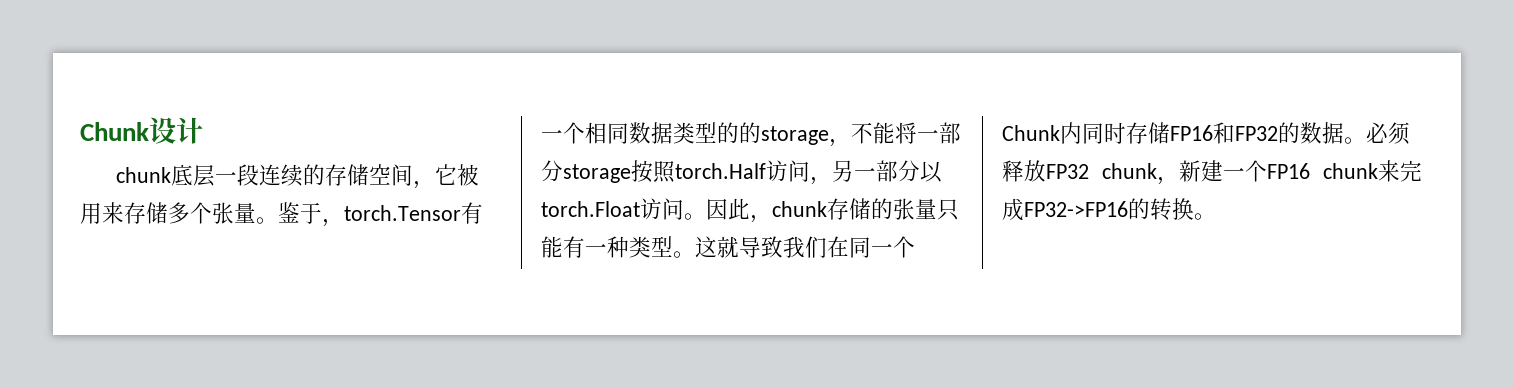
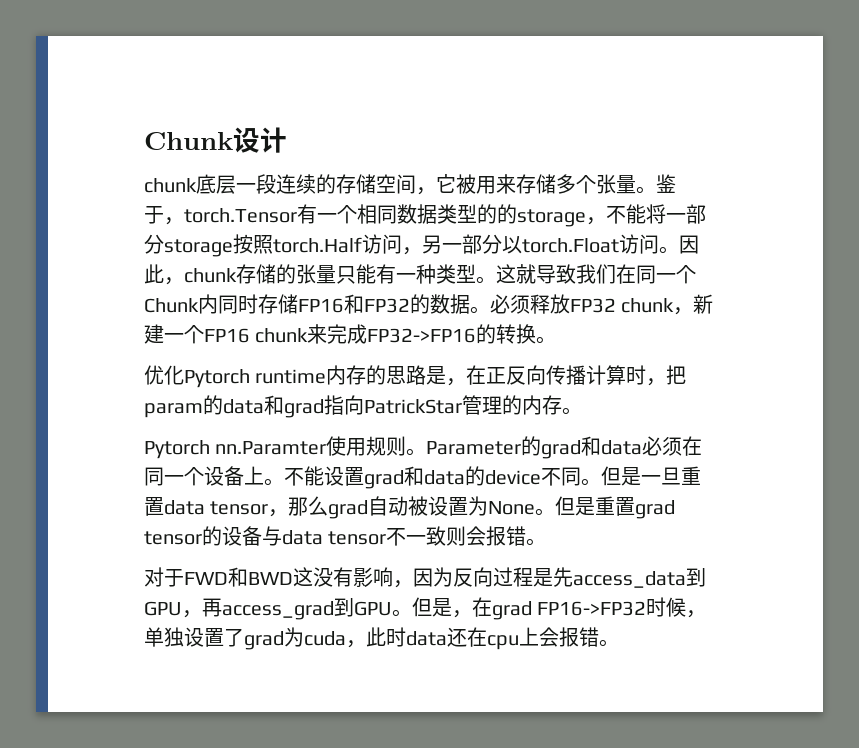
+ 优化Pytorch runtime内存的思路是，在正反向传播计算时，把param的data和grad指向PatrickStar管理的内存。
+ Pytorch nn.Paramter使用规则。Parameter的grad和data必须在同一个设备上。不能设置grad和data的device不同。但是一旦重置data tensor，那么grad自动被设置为None。但是重置grad tensor的设备与data tensor不一致则会报错。
+ 对于FWD和BWD这没有影响，因为反向过程是先access_data到GPU，再access_grad到GPU。但是，在grad FP16->FP32时候，单独设置了grad为cuda，此时data还在cpu上会报错。

